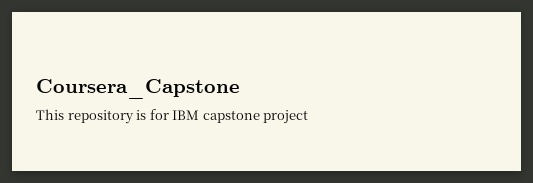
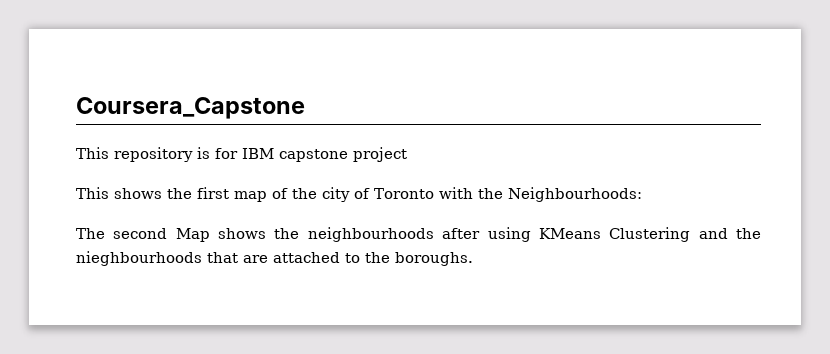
+ This shows the first map of the city of Toronto with the Neighbourhoods:
+ The second Map shows the neighbourhoods after using KMeans Clustering and the nieghbourhoods that are attached to the boroughs.

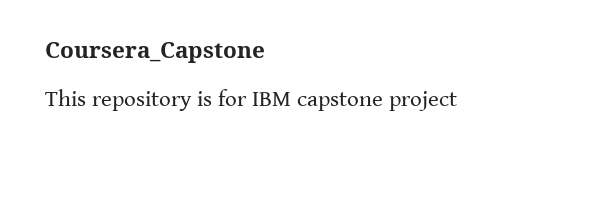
- This shows the first map of the city of Toronto with the Neighbourhoods:
- The second Map shows the neighbourhoods after using KMeans Clustering and the nieghbourhoods that are attached to the boroughs.

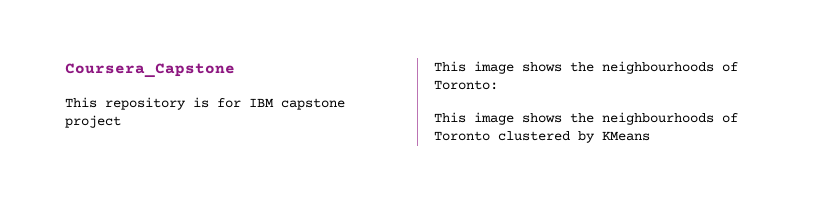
+ This image shows the neighbourhoods of Toronto:
+ This image shows the neighbourhoods of Toronto clustered by KMeans

